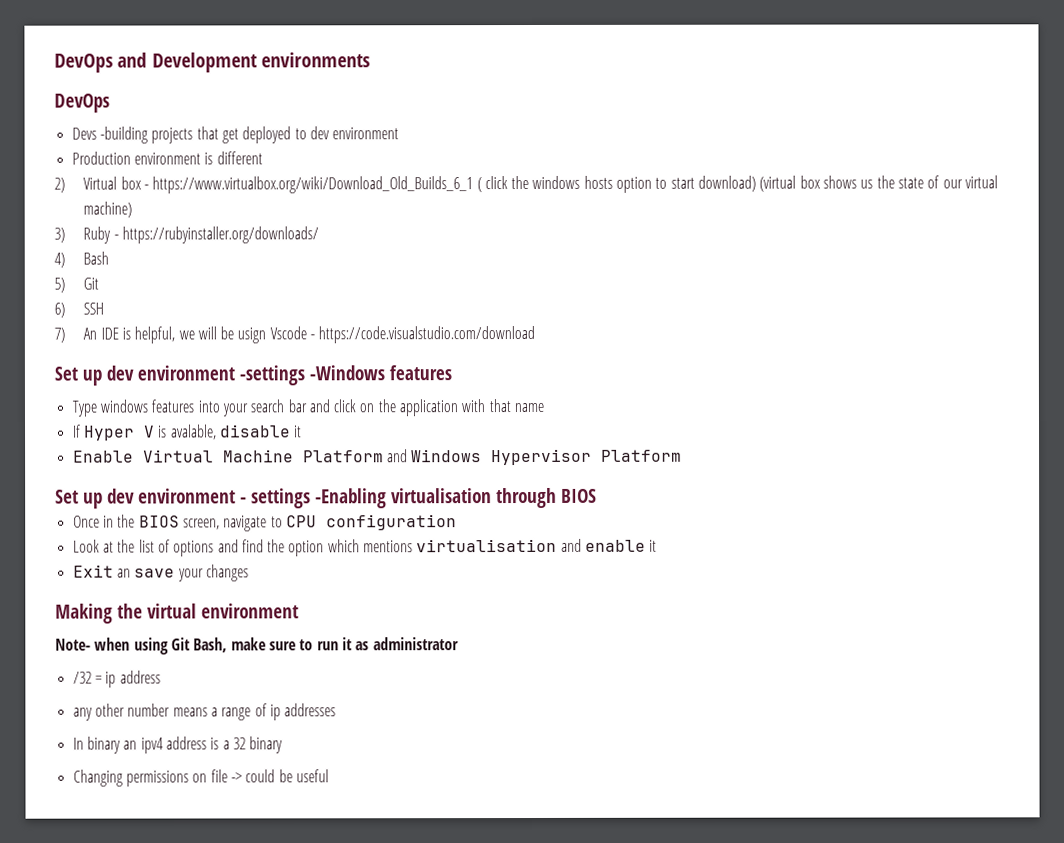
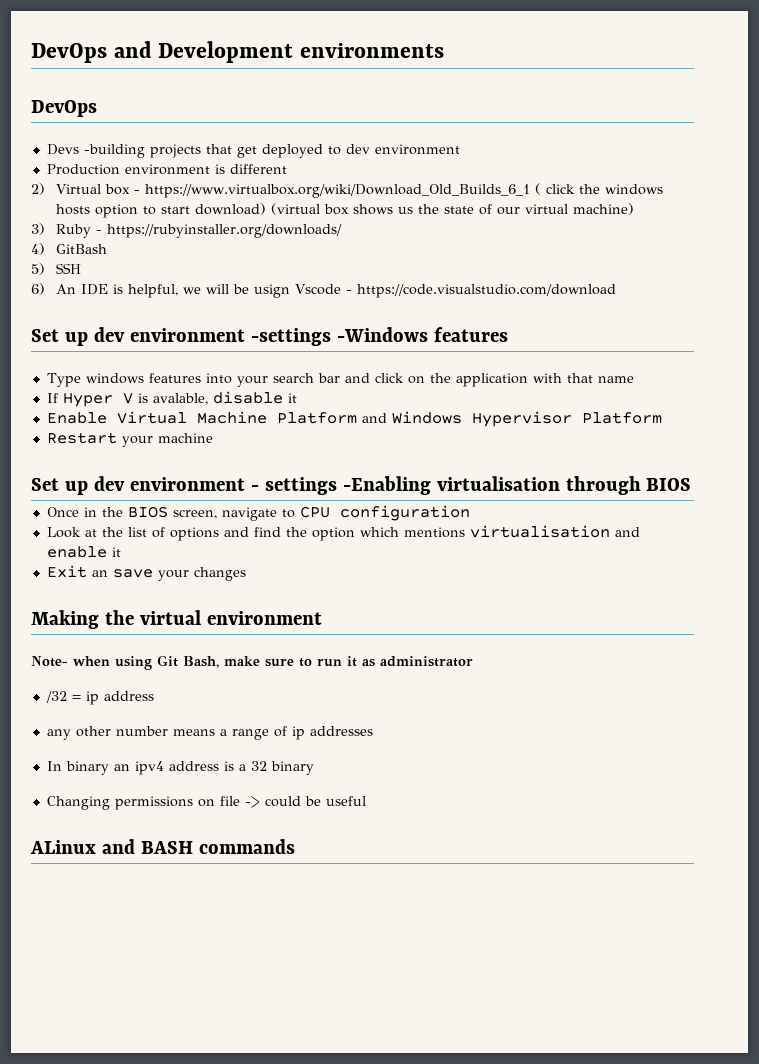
- 4) Bash
- 5) Git
- 6) SSH
+ 4) GitBash
+ 5) SSH
- 7) An IDE is helpful, we will be usign Vscode - https://code.visualstudio.com/download
+ 6) An IDE is helpful, we will be usign Vscode - https://code.visualstudio.com/download
+ Restart your machine
+ ALinux and BASH commands

